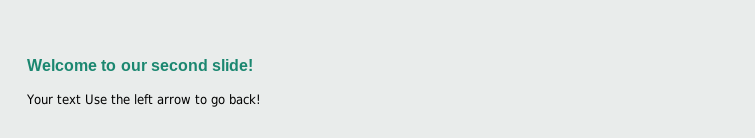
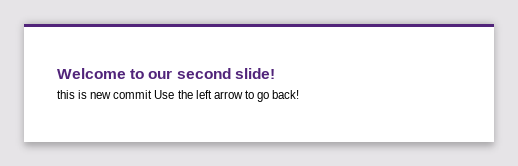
- Your text Use the left arrow to go back!
+ this is new commit Use the left arrow to go back!

